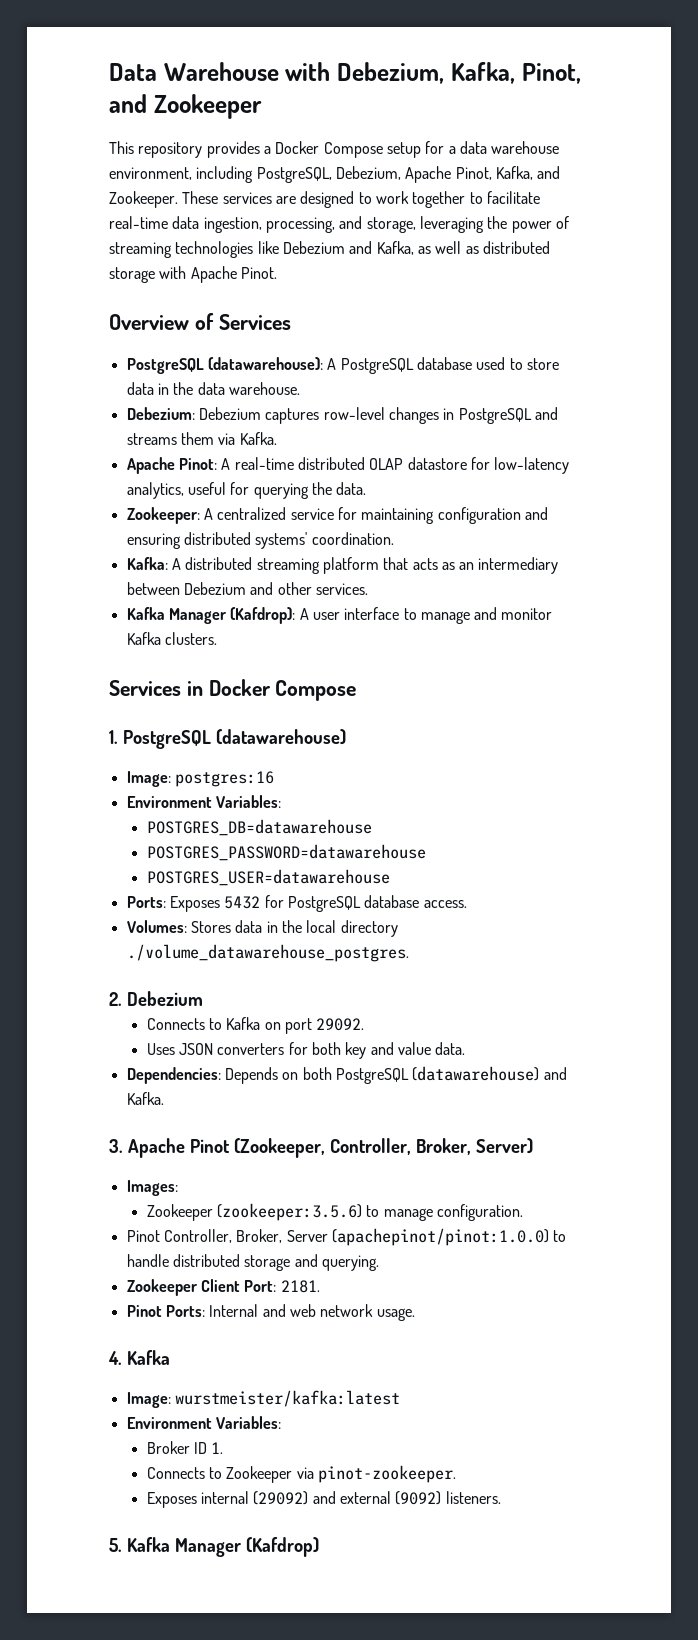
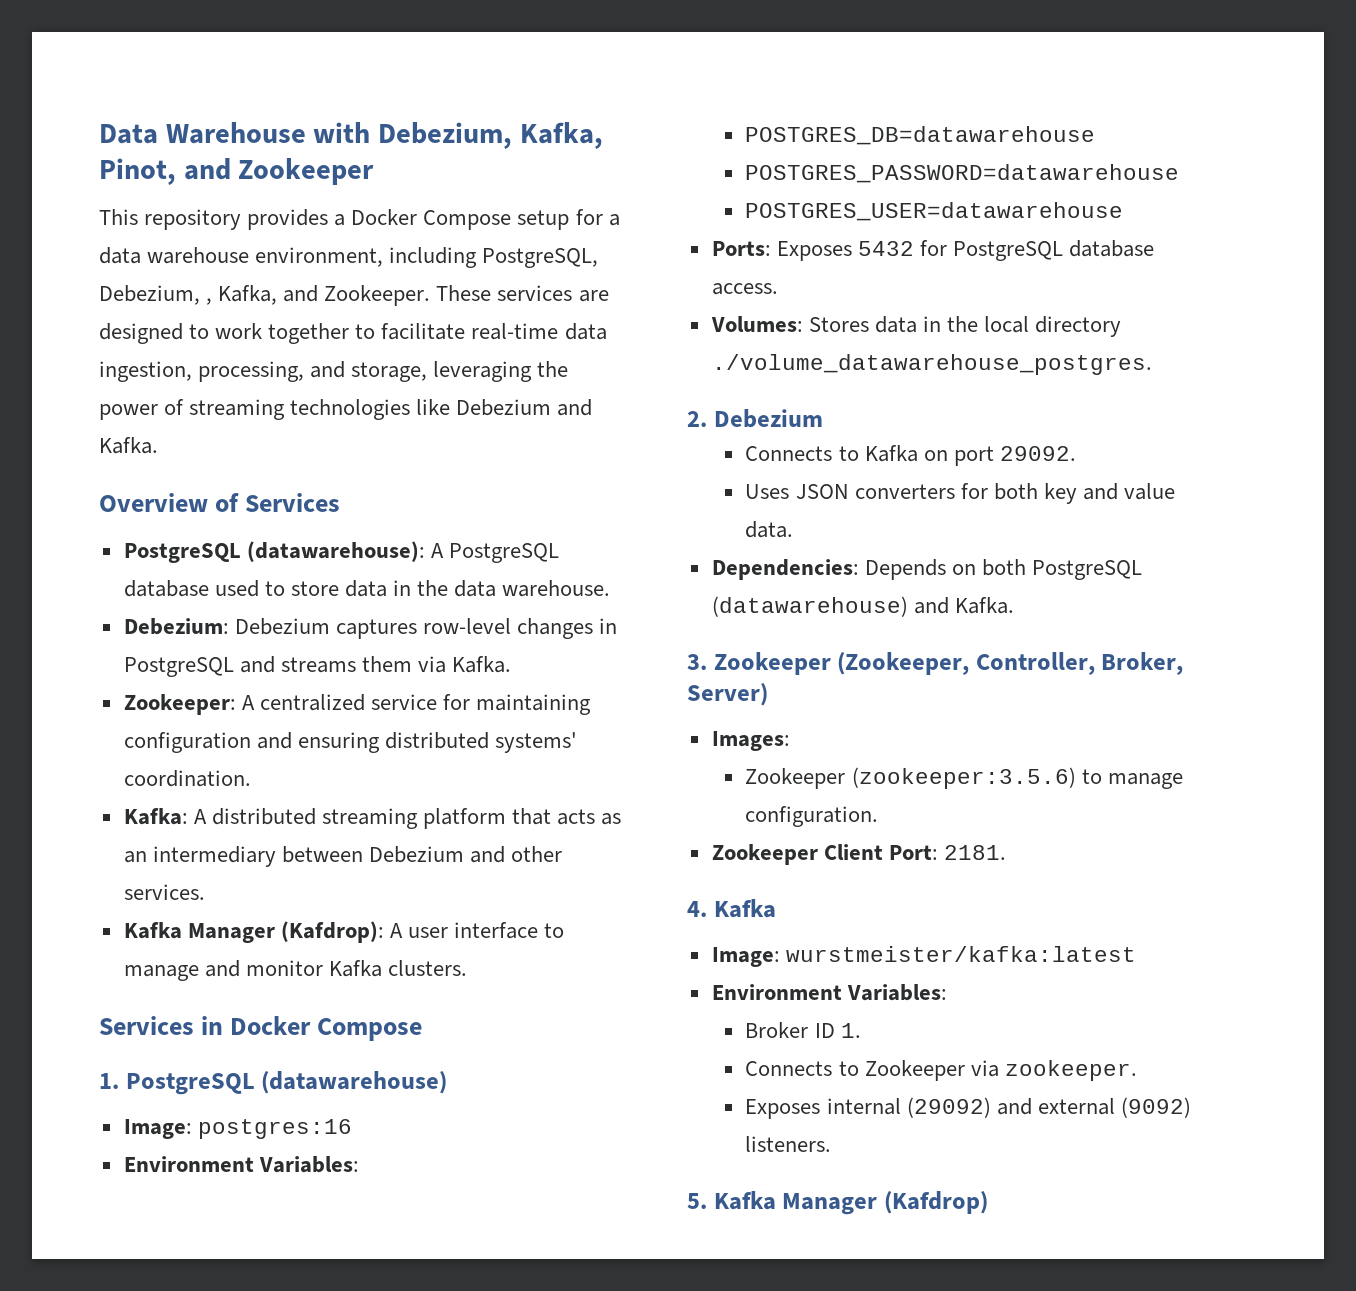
- This repository provides a Docker Compose setup for a data warehouse environment, including PostgreSQL, Debezium, Apache Pinot, Kafka, and Zookeeper.
+ This repository provides a Docker Compose setup for a data warehouse environment, including PostgreSQL, Debezium, , Kafka, and Zookeeper.
- These services are designed to work together to facilitate real-time data ingestion, processing, and storage, leveraging the power of streaming technologies like Debezium and Kafka, as well as distributed storage with Apache Pinot.
+ These services are designed to work together to facilitate real-time data ingestion, processing, and storage, leveraging the power of streaming technologies like Debezium and Kafka.
- Apache Pinot: A real-time distributed OLAP datastore for low-latency analytics, useful for querying the data.
- 3. Apache Pinot (Zookeeper, Controller, Broker, Server)
+ 3. Zookeeper (Zookeeper, Controller, Broker, Server)
- Pinot Controller, Broker, Server (apachepinot/pinot:1.0.0) to handle distributed storage and querying.
  Zookeeper Client Port: 2181.
- Pinot Ports: Internal and web network usage.
- Connects to Zookeeper via pinot-zookeeper.
+ Connects to Zookeeper via zookeeper.

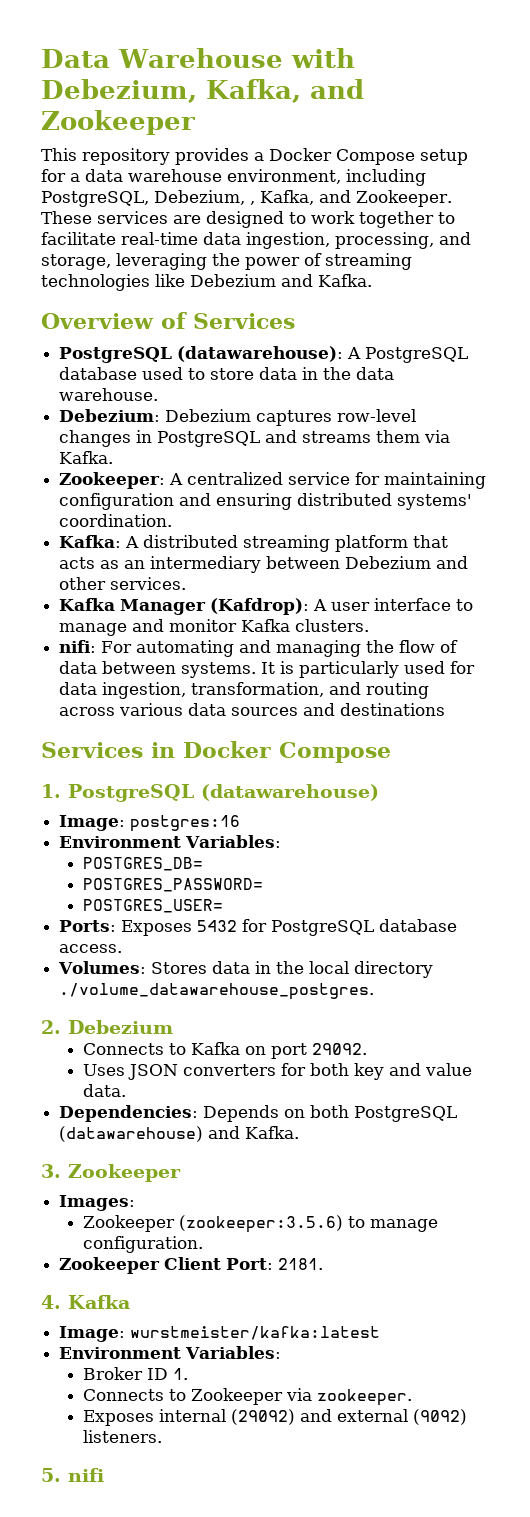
- Data Warehouse with Debezium, Kafka, Pinot, and Zookeeper
+ Data Warehouse with Debezium, Kafka, and Zookeeper
+ nifi: For automating and managing the flow of data between systems. It is particularly used for data ingestion, transformation, and routing across various data sources and destinations
- POSTGRES_DB=datawarehouse
- POSTGRES_PASSWORD=datawarehouse
- POSTGRES_USER=datawarehouse
+ POSTGRES_DB=
+ POSTGRES_PASSWORD=
+ POSTGRES_USER=
- 3. Zookeeper (Zookeeper, Controller, Broker, Server)
+ 3. Zookeeper
- 5. Kafka Manager (Kafdrop)
+ 5. nifi

